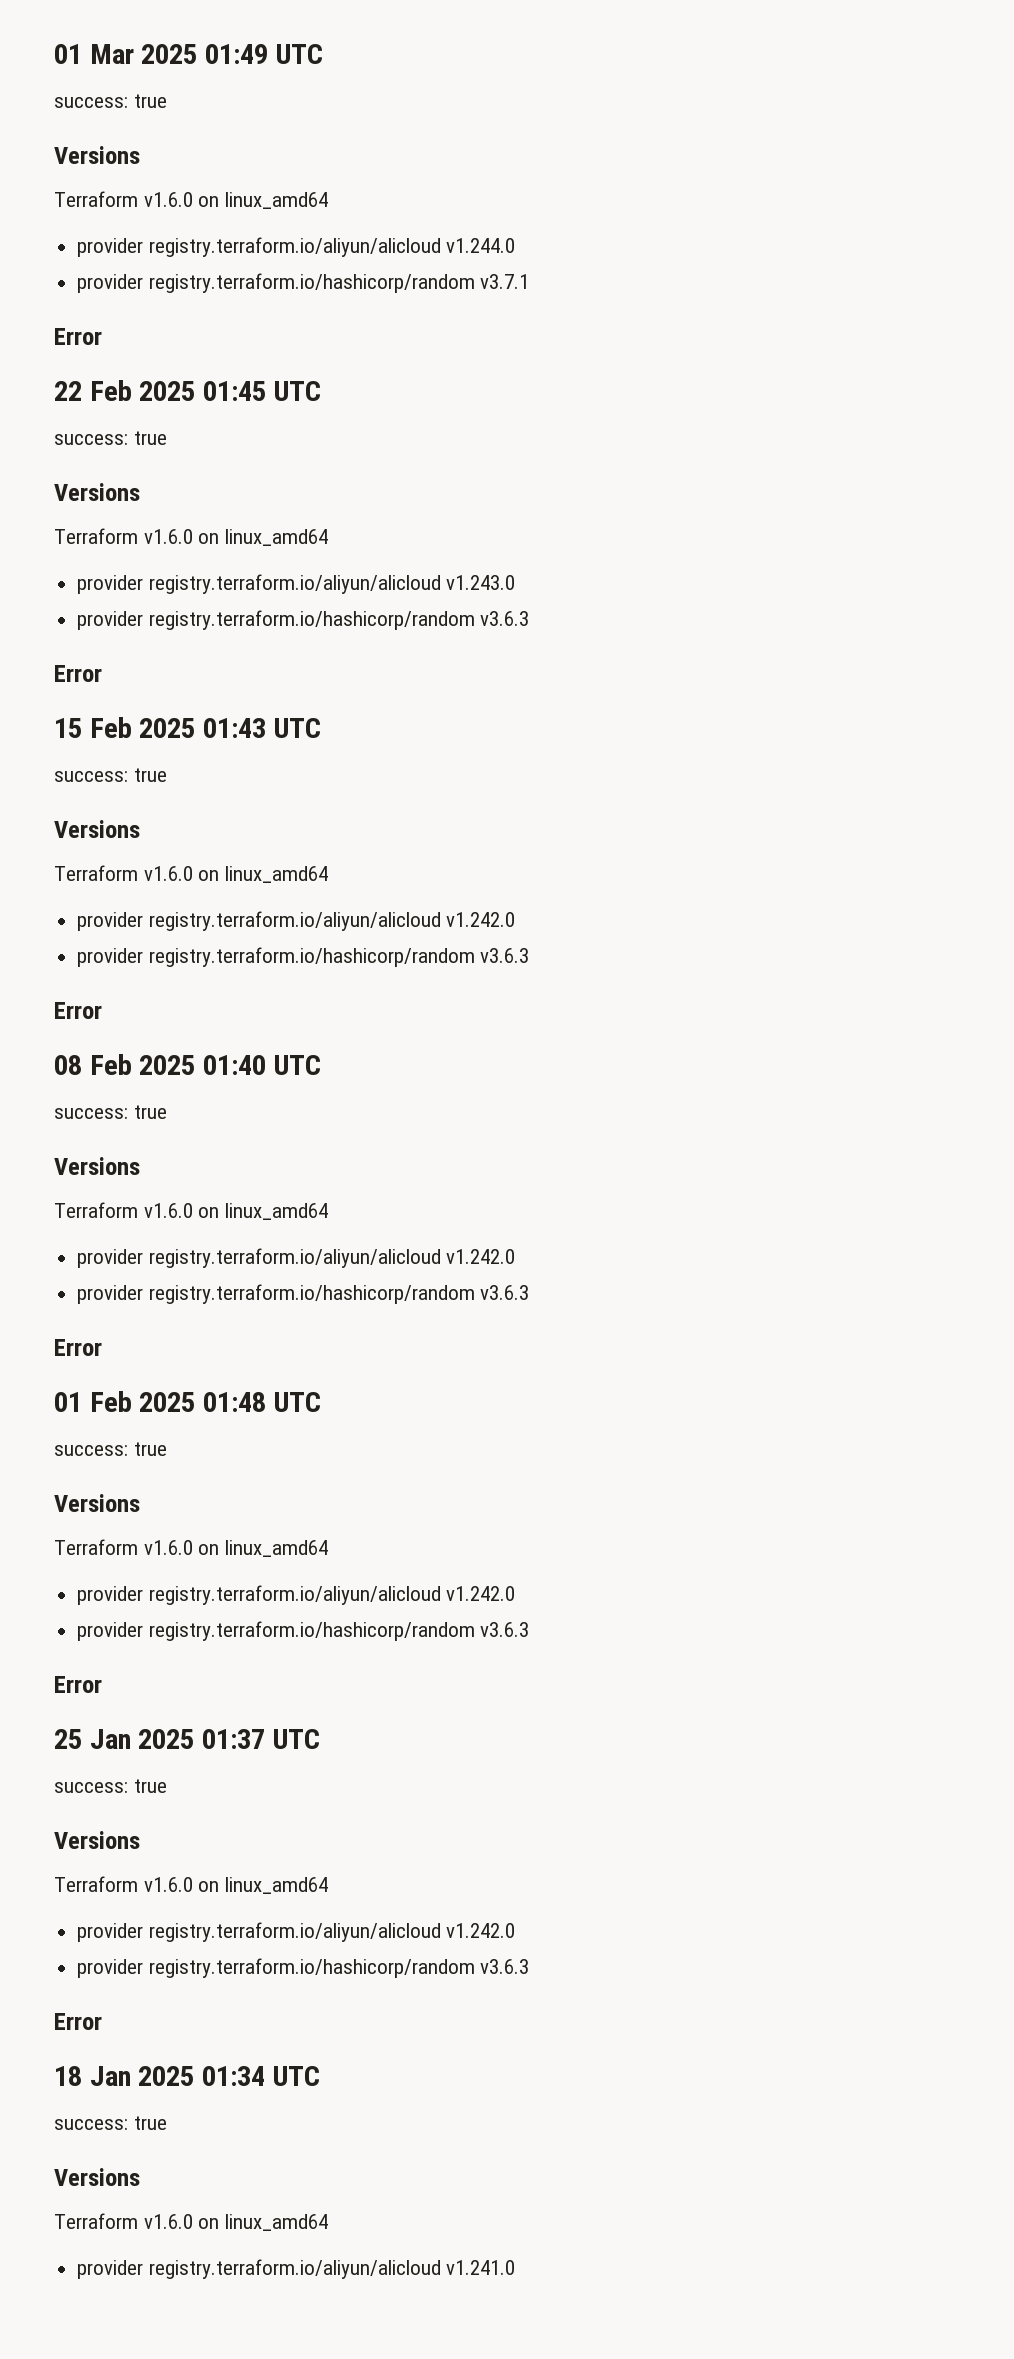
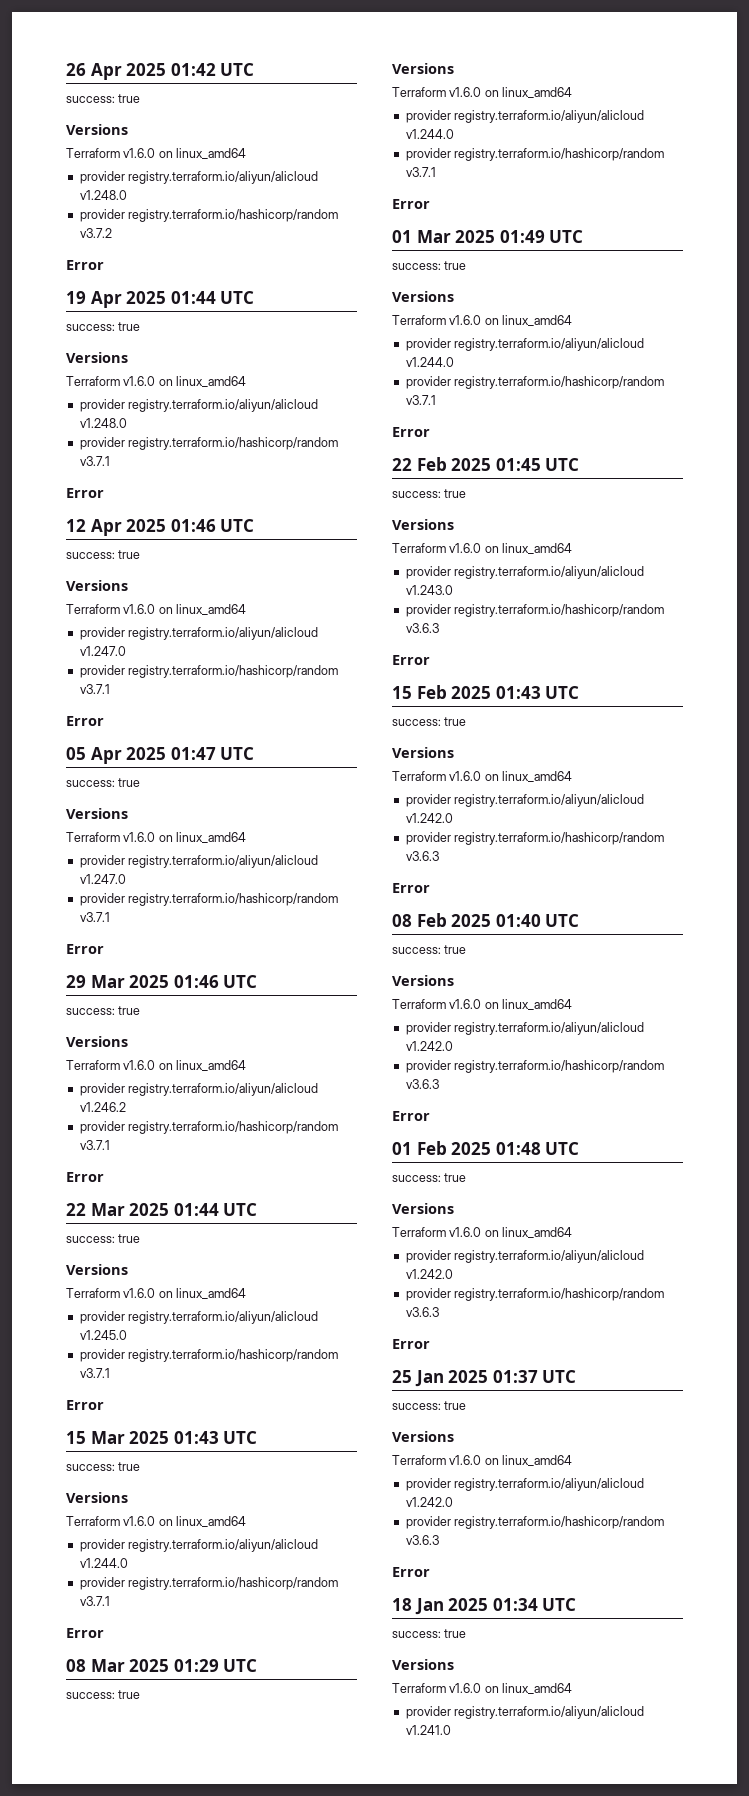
+ 26 Apr 2025 01:42 UTC
+ success: true
+ Versions
+ Terraform v1.6.0 on linux_amd64
+ provider registry.terraform.io/aliyun/alicloud v1.248.0
+ provider registry.terraform.io/hashicorp/random v3.7.2
+ Error
+ 19 Apr 2025 01:44 UTC
+ success: true
+ Versions
+ Terraform v1.6.0 on linux_amd64
+ provider registry.terraform.io/aliyun/alicloud v1.248.0
+ provider registry.terraform.io/hashicorp/random v3.7.1
+ Error
+ 12 Apr 2025 01:46 UTC
+ success: true
+ Versions
+ Terraform v1.6.0 on linux_amd64
+ provider registry.terraform.io/aliyun/alicloud v1.247.0
+ provider registry.terraform.io/hashicorp/random v3.7.1
+ Error
+ 05 Apr 2025 01:47 UTC
+ success: true
+ Versions
+ Terraform v1.6.0 on linux_amd64
+ provider registry.terraform.io/aliyun/alicloud v1.247.0
+ provider registry.terraform.io/hashicorp/random v3.7.1
+ Error
+ 29 Mar 2025 01:46 UTC
+ success: true
+ Versions
+ Terraform v1.6.0 on linux_amd64
+ provider registry.terraform.io/aliyun/alicloud v1.246.2
+ provider registry.terraform.io/hashicorp/random v3.7.1
+ Error
+ 22 Mar 2025 01:44 UTC
+ success: true
+ Versions
+ Terraform v1.6.0 on linux_amd64
+ provider registry.terraform.io/aliyun/alicloud v1.245.0
+ provider registry.terraform.io/hashicorp/random v3.7.1
+ Error
+ 15 Mar 2025 01:43 UTC
+ success: true
+ Versions
+ Terraform v1.6.0 on linux_amd64
+ provider registry.terraform.io/aliyun/alicloud v1.244.0
+ provider registry.terraform.io/hashicorp/random v3.7.1
+ Error
+ 08 Mar 2025 01:29 UTC
+ success: true
+ Versions
+ Terraform v1.6.0 on linux_amd64
+ provider registry.terraform.io/aliyun/alicloud v1.244.0
+ provider registry.terraform.io/hashicorp/random v3.7.1
+ Error

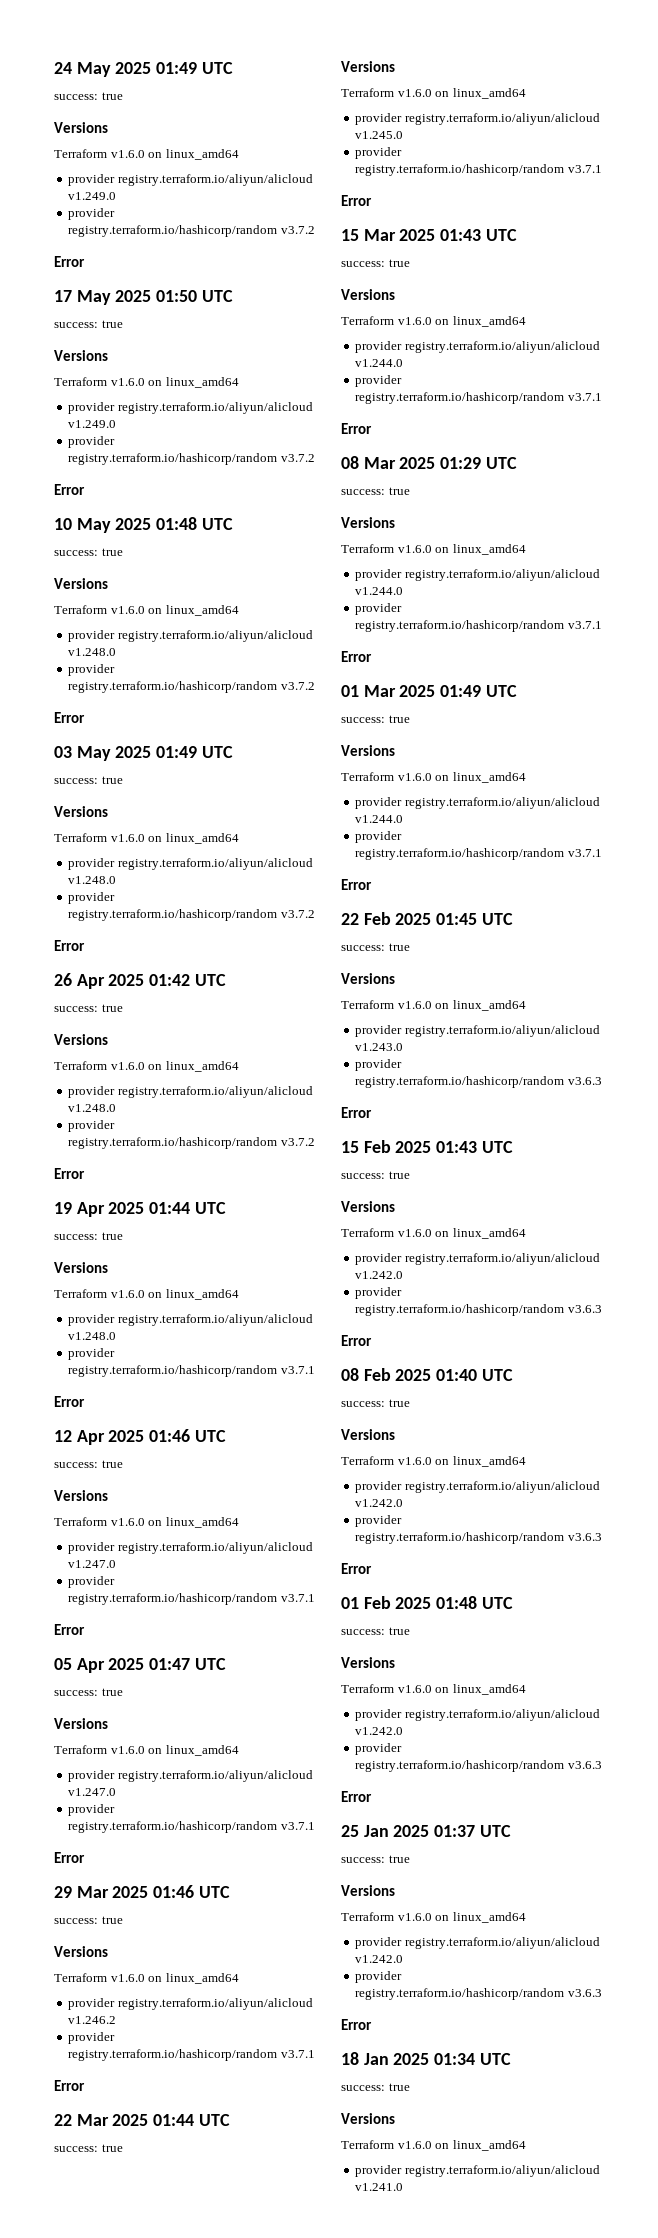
+ 24 May 2025 01:49 UTC
+ success: true
+ Versions
+ Terraform v1.6.0 on linux_amd64
+ provider registry.terraform.io/aliyun/alicloud v1.249.0
+ provider registry.terraform.io/hashicorp/random v3.7.2
+ Error
+ 17 May 2025 01:50 UTC
+ success: true
+ Versions
+ Terraform v1.6.0 on linux_amd64
+ provider registry.terraform.io/aliyun/alicloud v1.249.0
+ provider registry.terraform.io/hashicorp/random v3.7.2
+ Error
+ 10 May 2025 01:48 UTC
+ success: true
+ Versions
+ Terraform v1.6.0 on linux_amd64
+ provider registry.terraform.io/aliyun/alicloud v1.248.0
+ provider registry.terraform.io/hashicorp/random v3.7.2
+ Error
+ 03 May 2025 01:49 UTC
+ success: true
+ Versions
+ Terraform v1.6.0 on linux_amd64
+ provider registry.terraform.io/aliyun/alicloud v1.248.0
+ provider registry.terraform.io/hashicorp/random v3.7.2
+ Error

